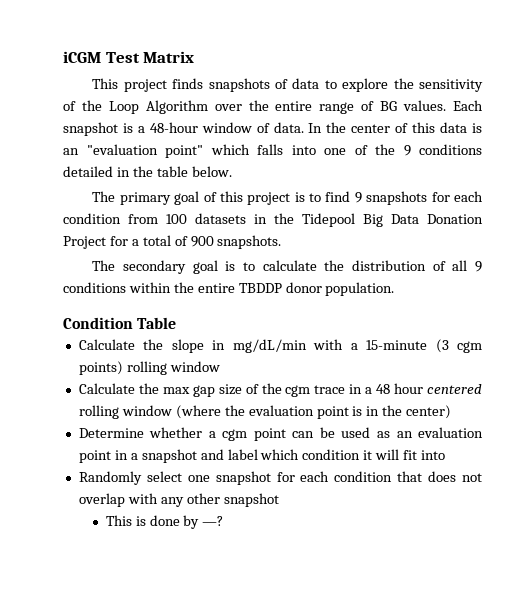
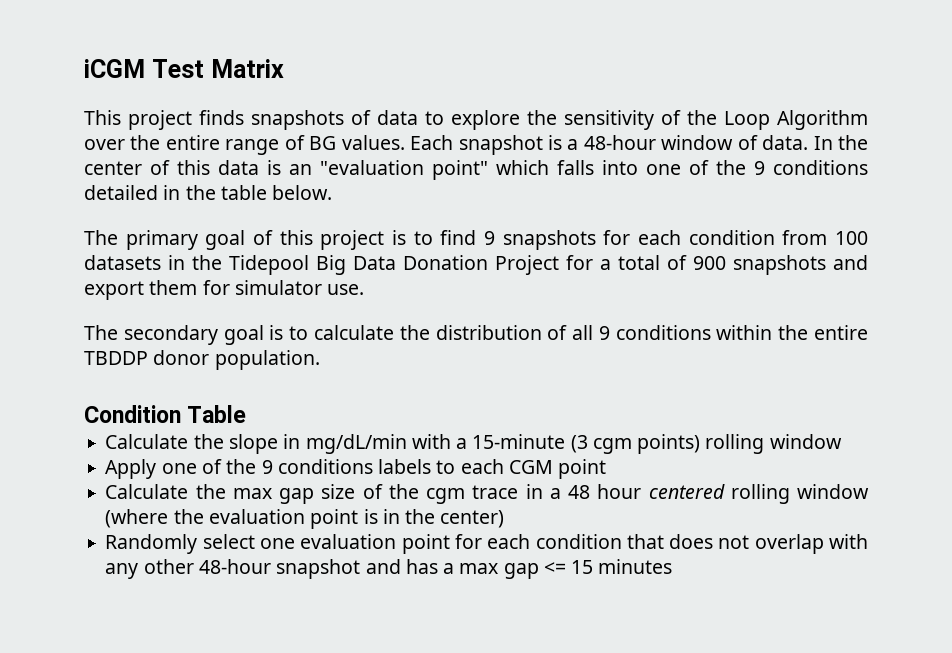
- The primary goal of this project is to find 9 snapshots for each condition from 100 datasets in the Tidepool Big Data Donation Project for a total of 900 snapshots.
+ The primary goal of this project is to find 9 snapshots for each condition from 100 datasets in the Tidepool Big Data Donation Project for a total of 900 snapshots and export them for simulator use.
+ Apply one of the 9 conditions labels to each CGM point
- Determine whether a cgm point can be used as an evaluation point in a snapshot and label which condition it will fit into
- Randomly select one snapshot for each condition that does not overlap with any other snapshot
- This is done by —?
+ Randomly select one evaluation point for each condition that does not overlap with any other 48-hour snapshot and has a max gap <= 15 minutes

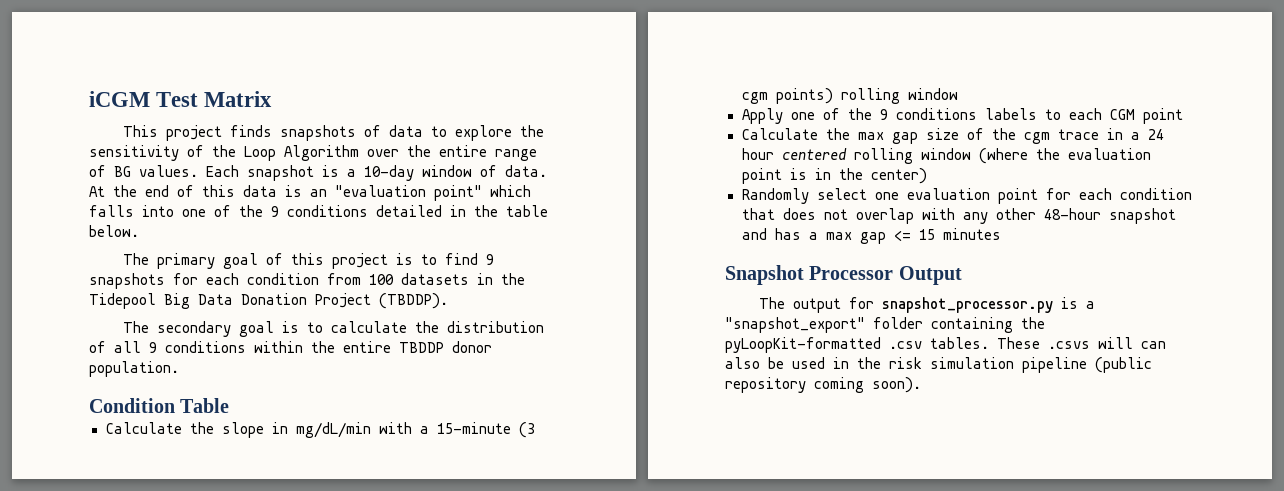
- Each snapshot is a 48-hour window of data.
+ Each snapshot is a 10-day window of data.
- In the center of this data is an "evaluation point" which falls into one of the 9 conditions detailed in the table below.
+ At the end of this data is an "evaluation point" which falls into one of the 9 conditions detailed in the table below.
- The primary goal of this project is to find 9 snapshots for each condition from 100 datasets in the Tidepool Big Data Donation Project for a total of 900 snapshots and export them for simulator use.
+ The primary goal of this project is to find 9 snapshots for each condition from 100 datasets in the Tidepool Big Data Donation Project (TBDDP).
- Calculate the max gap size of the cgm trace in a 48 hour centered rolling window (where the evaluation point is in the center)
+ Calculate the max gap size of the cgm trace in a 24 hour centered rolling window (where the evaluation point is in the center)
+ Snapshot Processor Output
+ The output for snapshot_processor.py is a "snapshot_export" folder containing the pyLoopKit-formatted .csv tables. These .csvs will can also be used in the risk simulation pipeline (public repository coming soon).

